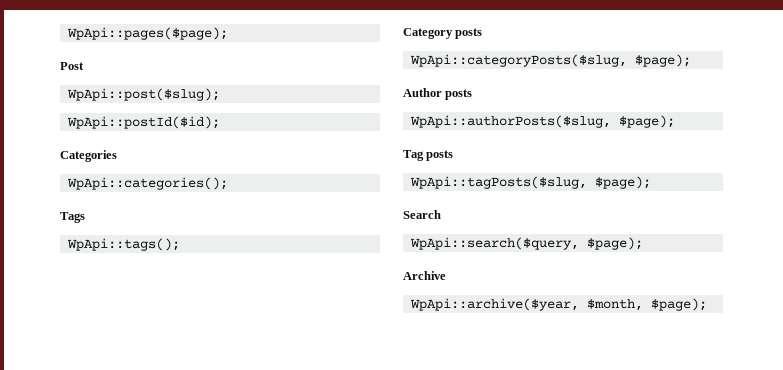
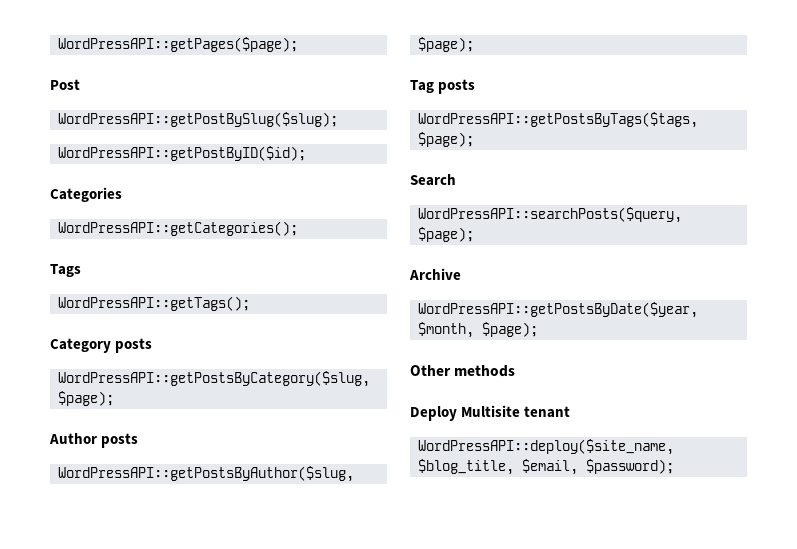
- WpApi::pages($page);
+ WordPressAPI::getPages($page);
- WpApi::post($slug);
- WpApi::postId($id);
+ WordPressAPI::getPostBySlug($slug);
+ WordPressAPI::getPostByID($id);
- WpApi::categories();
+ WordPressAPI::getCategories();
- WpApi::tags();
+ WordPressAPI::getTags();
- WpApi::categoryPosts($slug, $page);
+ WordPressAPI::getPostsByCategory($slug, $page);
- WpApi::authorPosts($slug, $page);
+ WordPressAPI::getPostsByAuthor($slug, $page);
- WpApi::tagPosts($slug, $page);
+ WordPressAPI::getPostsByTags($tags, $page);
- WpApi::search($query, $page);
+ WordPressAPI::searchPosts($query, $page);
- WpApi::archive($year, $month, $page);
+ WordPressAPI::getPostsByDate($year, $month, $page);
+ Other methods
+ Deploy Multisite tenant
+ WordPressAPI::deploy($site_name, $blog_title, $email, $password);

